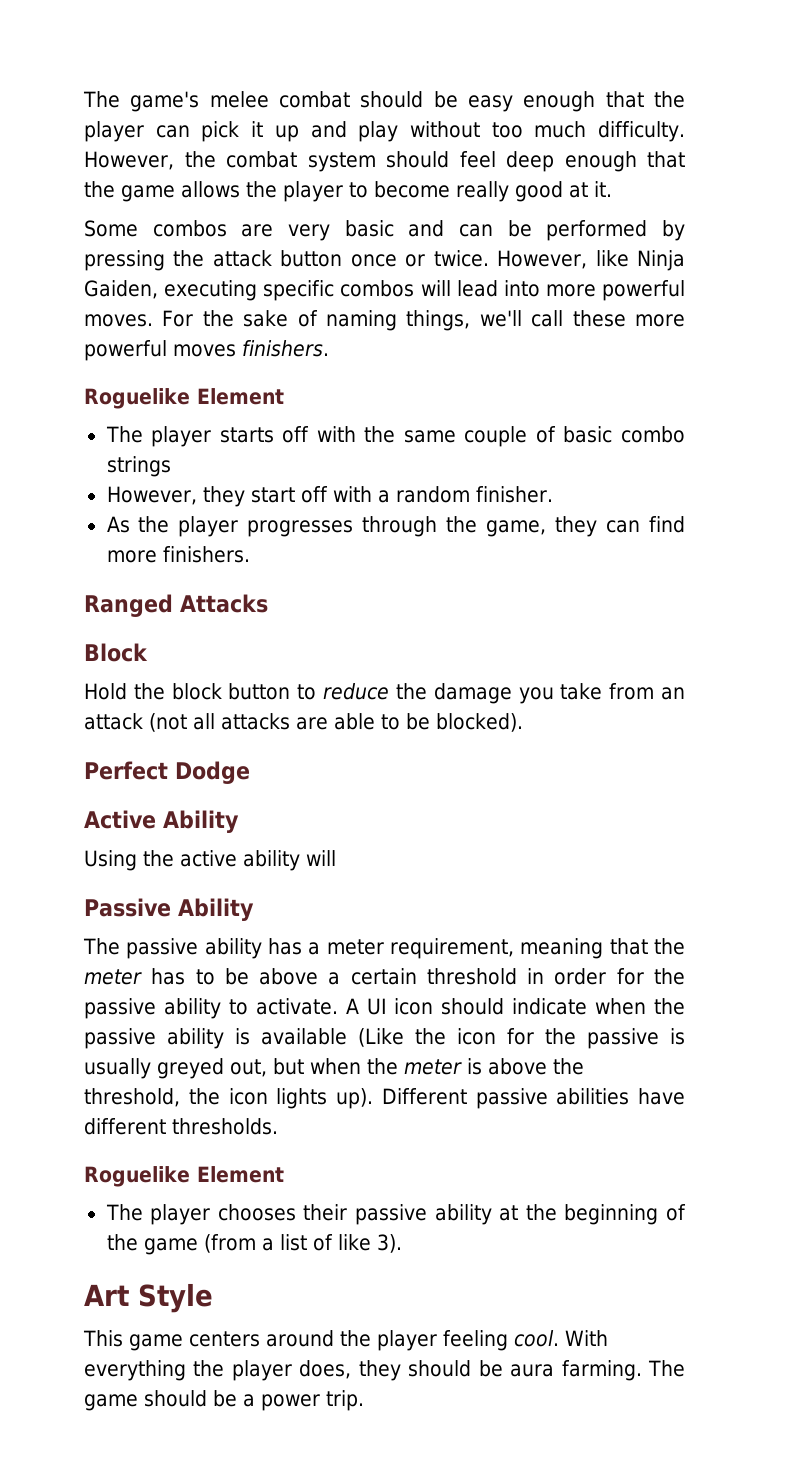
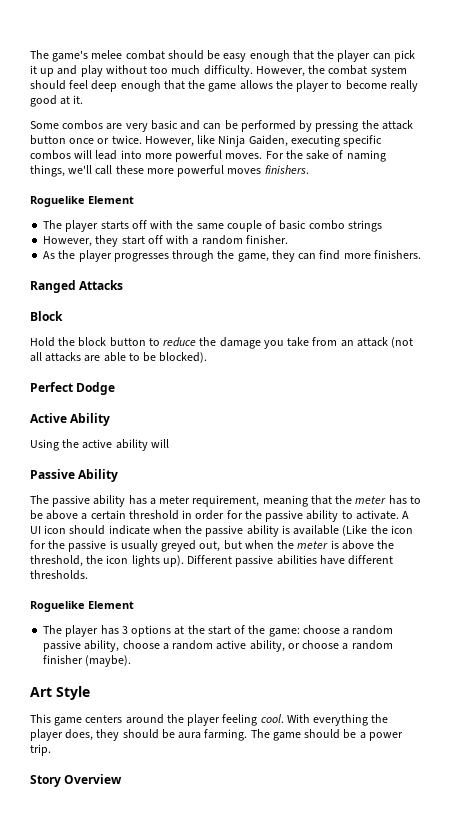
- The player chooses their passive ability at the beginning of the game (from a list of like 3).
+ The player has 3 options at the start of the game: choose a random passive ability, choose a random active ability, or choose a random finisher (maybe).
+ Story Overview

